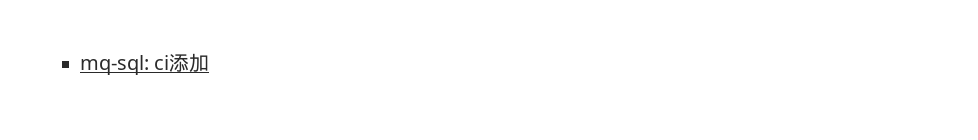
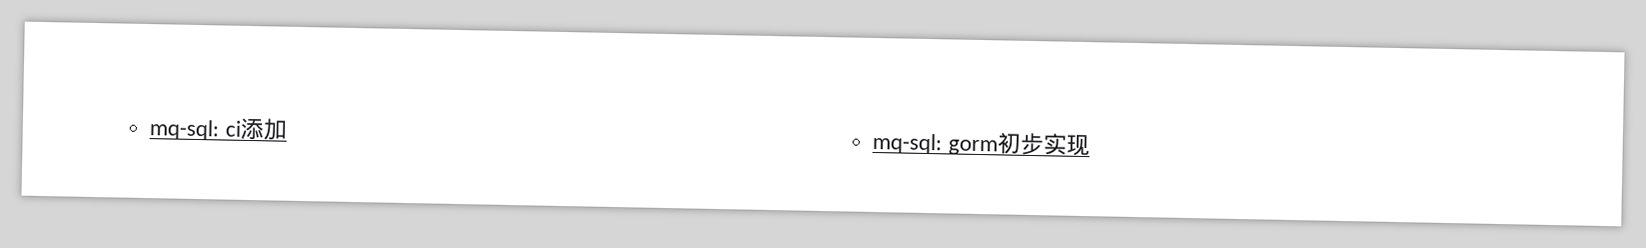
+ mq-sql: gorm初步实现

